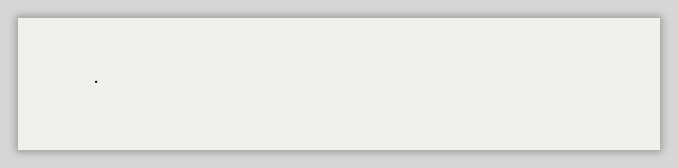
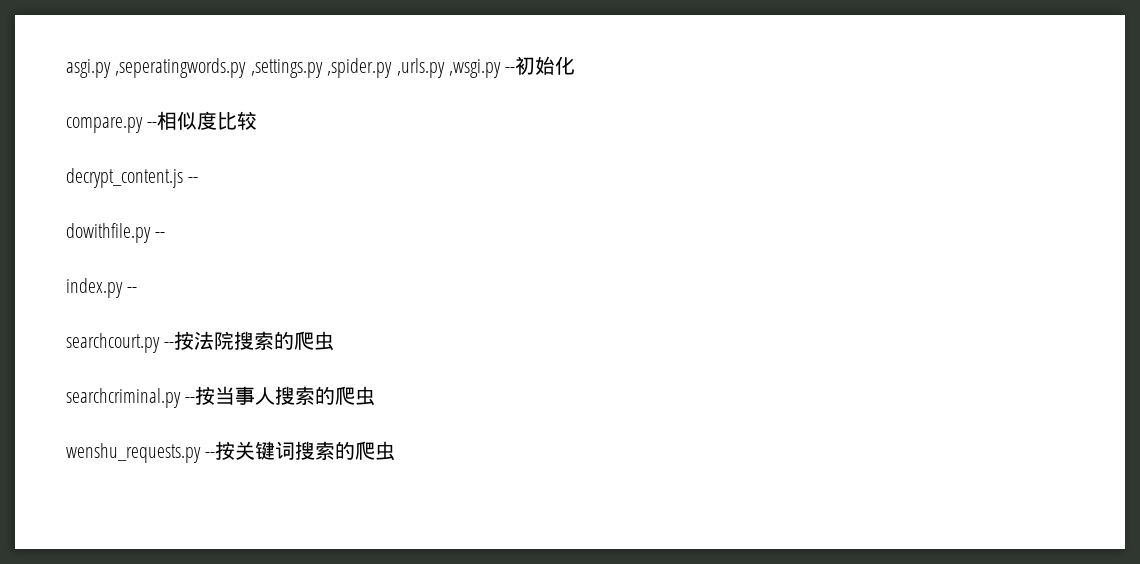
- .
+ asgi.py ,seperatingwords.py ,settings.py ,spider.py ,urls.py ,wsgi.py --初始化
+ compare.py --相似度比较
+ decrypt_content.js --
+ dowithfile.py --
+ index.py --
+ searchcourt.py --按法院搜索的爬虫
+ searchcriminal.py --按当事人搜索的爬虫
+ wenshu_requests.py --按关键词搜索的爬虫

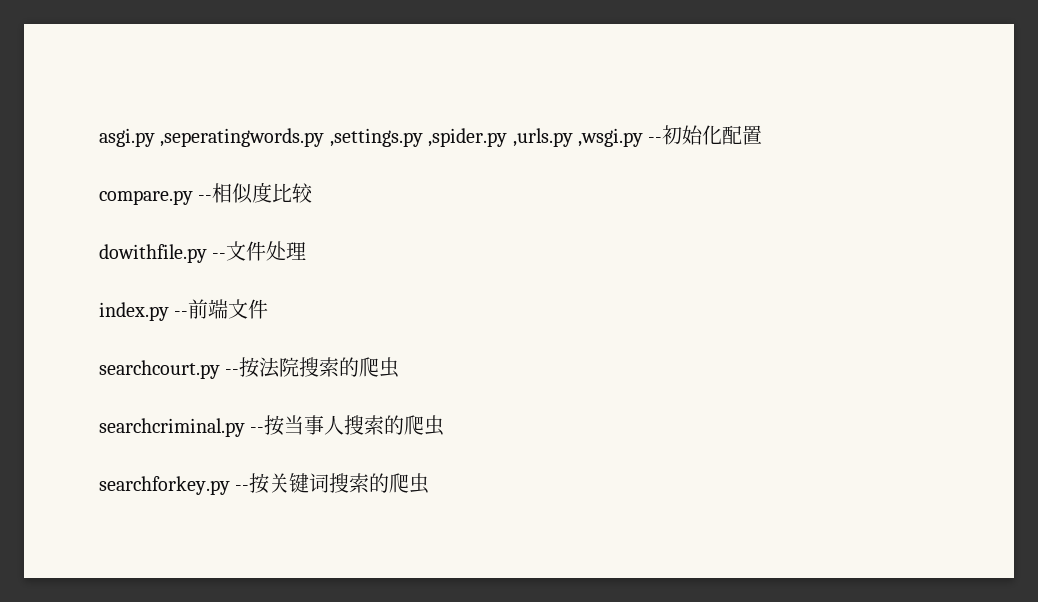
- asgi.py ,seperatingwords.py ,settings.py ,spider.py ,urls.py ,wsgi.py --初始化
+ asgi.py ,seperatingwords.py ,settings.py ,spider.py ,urls.py ,wsgi.py --初始化配置
- decrypt_content.js --
- dowithfile.py --
+ dowithfile.py --文件处理
- index.py --
+ index.py --前端文件
- wenshu_requests.py --按关键词搜索的爬虫
+ searchforkey.py --按关键词搜索的爬虫

